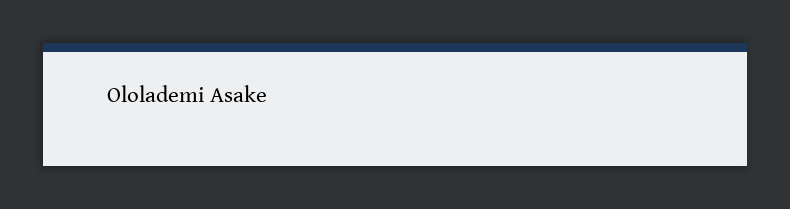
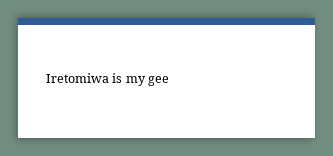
- Ololademi Asake
+ Iretomiwa is my gee

